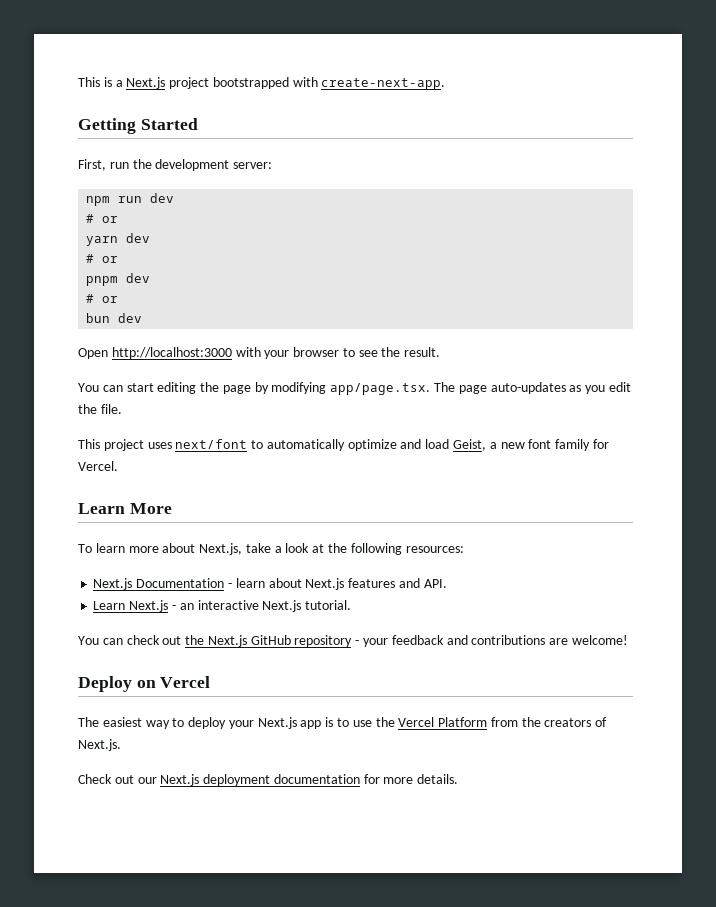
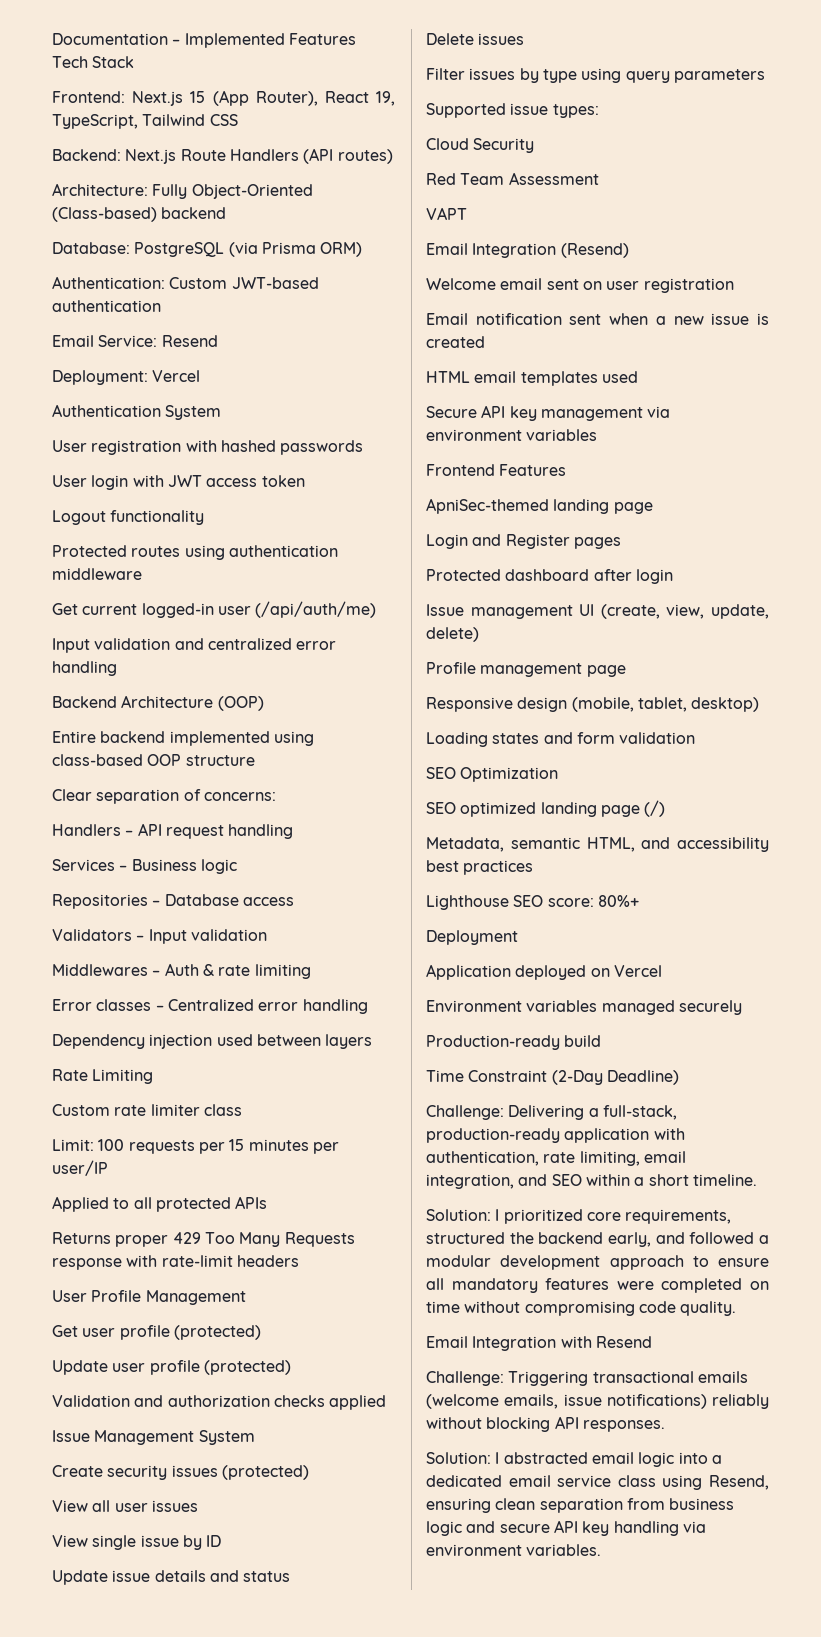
- This is a Next.js project bootstrapped with create-next-app.
- Getting Started
- First, run the development server:
- npm run dev
- # or
- yarn dev
- # or
- pnpm dev
- # or
- bun dev
- Open http://localhost:3000 with your browser to see the result.
- You can start editing the page by modifying app/page.tsx. The page auto-updates as you edit the file.
- This project uses next/font to automatically optimize and load Geist, a new font family for Vercel.
- Learn More
- To learn more about Next.js, take a look at the following resources:
- Next.js Documentation - learn about Next.js features and API.
- Learn Next.js - an interactive Next.js tutorial.
- You can check out the Next.js GitHub repository - your feedback and contributions are welcome!
- Deploy on Vercel
- The easiest way to deploy your Next.js app is to use the Vercel Platform from the creators of Next.js.
- Check out our Next.js deployment documentation for more details.
+ Documentation – Implemented Features Tech Stack
+ Frontend: Next.js 15 (App Router), React 19, TypeScript, Tailwind CSS
+ Backend: Next.js Route Handlers (API routes)
+ Architecture: Fully Object-Oriented (Class-based) backend
+ Database: PostgreSQL (via Prisma ORM)
+ Authentication: Custom JWT-based authentication
+ Email Service: Resend
+ Deployment: Vercel
+ Authentication System
+ User registration with hashed passwords
+ User login with JWT access token
+ Logout functionality
+ Protected routes using authentication middleware
+ Get current logged-in user (/api/auth/me)
+ Input validation and centralized error handling
+ Backend Architecture (OOP)
+ Entire backend implemented using class-based OOP structure
+ Clear separation of concerns:
+ Handlers – API request handling
+ Services – Business logic
+ Repositories – Database access
+ Validators – Input validation
+ Middlewares – Auth & rate limiting
+ Error classes – Centralized error handling
+ Dependency injection used between layers
+ Rate Limiting
+ Custom rate limiter class
+ Limit: 100 requests per 15 minutes per user/IP
+ Applied to all protected APIs
+ Returns proper 429 Too Many Requests response with rate-limit headers
+ User Profile Management
+ Get user profile (protected)
+ Update user profile (protected)
+ Validation and authorization checks applied
+ Issue Management System
+ Create security issues (protected)
+ View all user issues
+ View single issue by ID
+ Update issue details and status
+ Delete issues
+ Filter issues by type using query parameters
+ Supported issue types:
+ Cloud Security
+ Red Team Assessment
+ VAPT
+ Email Integration (Resend)
+ Welcome email sent on user registration
+ Email notification sent when a new issue is created
+ HTML email templates used
+ Secure API key management via environment variables
+ Frontend Features
+ ApniSec-themed landing page
+ Login and Register pages
+ Protected dashboard after login
+ Issue management UI (create, view, update, delete)
+ Profile management page
+ Responsive design (mobile, tablet, desktop)
+ Loading states and form validation
+ SEO Optimization
+ SEO optimized landing page (/)
+ Metadata, semantic HTML, and accessibility best practices
+ Lighthouse SEO score: 80%+
+ Deployment
+ Application deployed on Vercel
+ Environment variables managed securely
+ Production-ready build
+ Time Constraint (2-Day Deadline)
+ Challenge: Delivering a full-stack, production-ready application with authentication, rate limiting, email integration, and SEO within a short timeline.
+ Solution: I prioritized core requirements, structured the backend early, and followed a modular development approach to ensure all mandatory features were completed on time without compromising code quality.
+ Email Integration with Resend
+ Challenge: Triggering transactional emails (welcome emails, issue notifications) reliably without blocking API responses.
+ Solution: I abstracted email logic into a dedicated email service class using Resend, ensuring clean separation from business logic and secure API key handling via environment variables.

